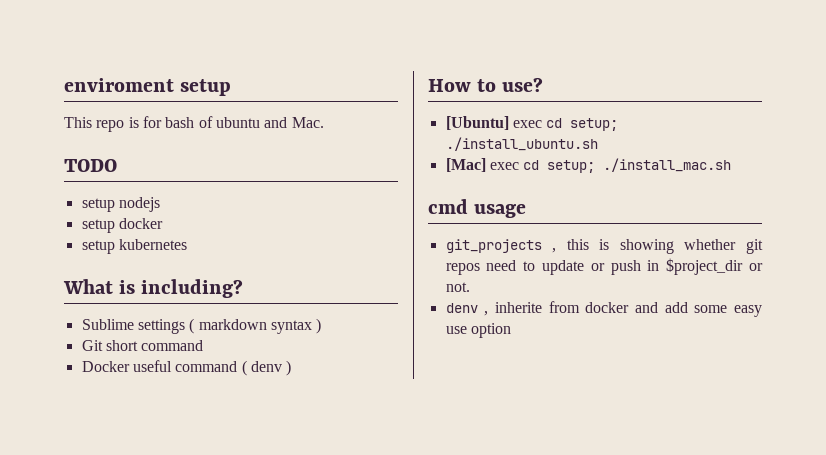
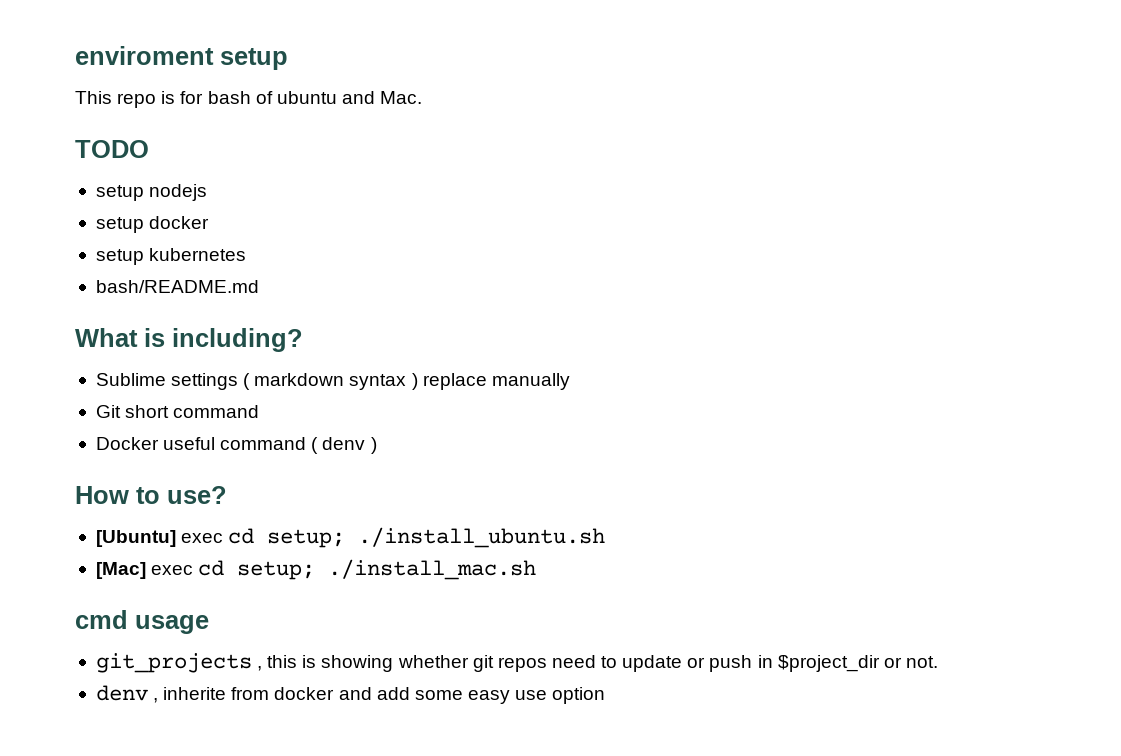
+ bash/README.md
- Sublime settings ( markdown syntax )
+ Sublime settings ( markdown syntax ) replace manually

